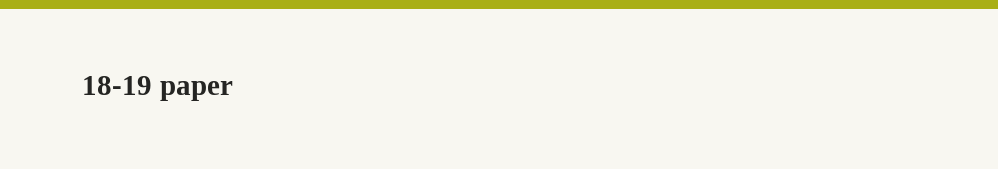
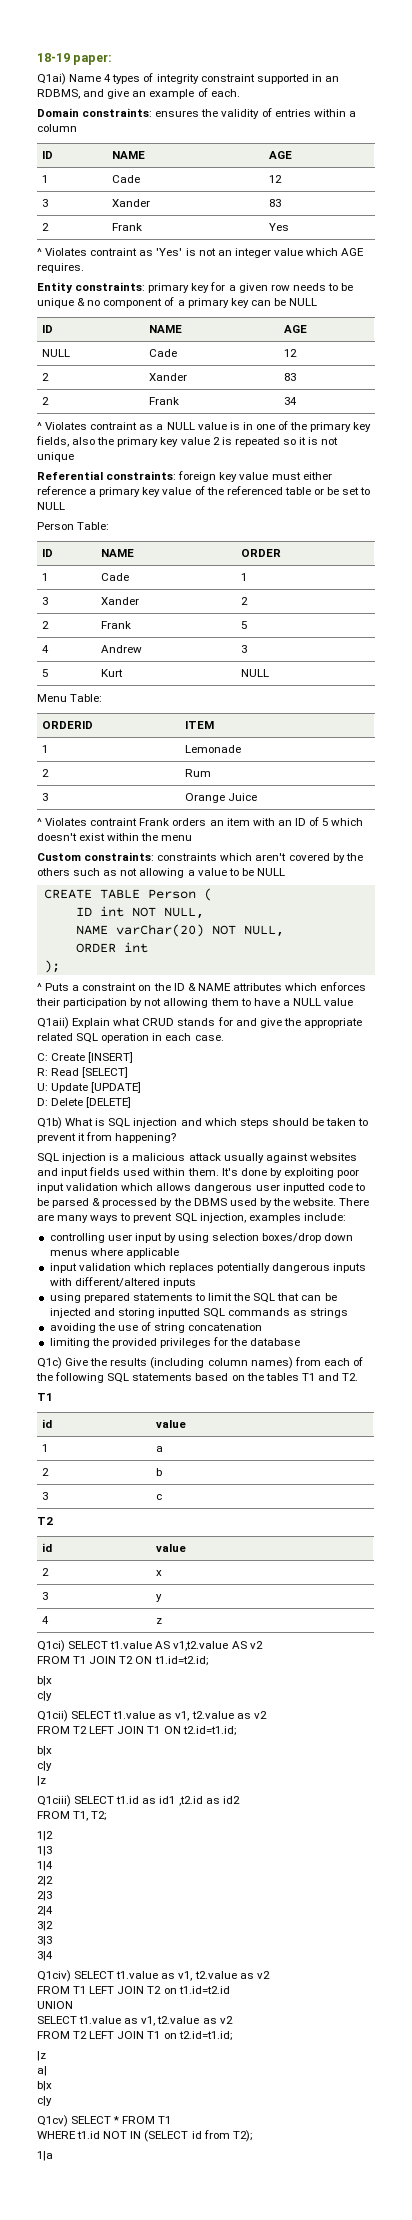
- 18-19 paper
+ 18-19 paper:
+ Q1ai) Name 4 types of integrity constraint supported in an RDBMS, and give an example of each.
+ Domain constraints: ensures the validity of entries within a column
+ ID | NAME | AGE
+ 1 | Cade | 12
+ 3 | Xander | 83
+ 2 | Frank | Yes
+ ^ Violates contraint as 'Yes' is not an integer value which AGE requires.
+ Entity constraints: primary key for a given row needs to be unique & no component of a primary key can be NULL
+ ID | NAME | AGE
+ NULL | Cade | 12
+ 2 | Xander | 83
+ 2 | Frank | 34
+ ^ Violates contraint as a NULL value is in one of the primary key fields, also the primary key value 2 is repeated so it is not unique
+ Referential constraints: foreign key value must either reference a primary key value of the referenced table or be set to NULL
+ Person Table:
+ ID | NAME | ORDER
+ 1 | Cade | 1
+ 3 | Xander | 2
+ 2 | Frank | 5
+ 4 | Andrew | 3
+ 5 | Kurt | NULL
+ Menu Table:
+ ORDERID | ITEM
+ 1 | Lemonade
+ 2 | Rum
+ 3 | Orange Juice
+ ^ Violates contraint Frank orders an item with an ID of 5 which doesn't exist within the menu
+ Custom constraints: constraints which aren't covered by the others such as not allowing a value to be NULL
+ CREATE TABLE Person (
+ ID int NOT NULL,
+ NAME varChar(20) NOT NULL,
+ ORDER int
+ );
+ ^ Puts a constraint on the ID & NAME attributes which enforces their participation by not allowing them to have a NULL value
+ Q1aii) Explain what CRUD stands for and give the appropriate related SQL operation in each case.
+ C: Create [INSERT]
+ R: Read [SELECT]
+ U: Update [UPDATE]
+ D: Delete [DELETE]
+ Q1b) What is SQL injection and which steps should be taken to prevent it from happening?
+ SQL injection is a malicious attack usually against websites and input fields used within them. It's done by exploiting poor input validation which allows dangerous user inputted code to be parsed & processed by the DBMS used by the website. There are many ways to prevent SQL injection, examples include:
+ controlling user input by using selection boxes/drop down menus where applicable
+ input validation which replaces potentially dangerous inputs with different/altered inputs
+ using prepared statements to limit the SQL that can be injected and storing inputted SQL commands as strings
+ avoiding the use of string concatenation
+ limiting the provided privileges for the database
+ Q1c) Give the results (including column names) from each of the following SQL statements based on the tables T1 and T2.
+ T1
+ id | value
+ 1 | a
+ 2 | b
+ 3 | c
+ T2
+ id | value
+ 2 | x
+ 3 | y
+ 4 | z
+ Q1ci) SELECT t1.value AS v1,t2.value AS v2
+ FROM T1 JOIN T2 ON t1.id=t2.id;
+ b|x
+ c|y
+ Q1cii) SELECT t1.value as v1, t2.value as v2
+ FROM T2 LEFT JOIN T1 ON t2.id=t1.id;
+ b|x
+ c|y
+ |z
+ Q1ciii) SELECT t1.id as id1 ,t2.id as id2
+ FROM T1, T2;
+ 1|2
+ 1|3
+ 1|4
+ 2|2
+ 2|3
+ 2|4
+ 3|2
+ 3|3
+ 3|4
+ Q1civ) SELECT t1.value as v1, t2.value as v2
+ FROM T1 LEFT JOIN T2 on t1.id=t2.id
+ UNION
+ SELECT t1.value as v1, t2.value as v2
+ FROM T2 LEFT JOIN T1 on t2.id=t1.id;
+ |z
+ a|
+ b|x
+ c|y
+ Q1cv) SELECT * FROM T1
+ WHERE t1.id NOT IN (SELECT id from T2);
+ 1|a

